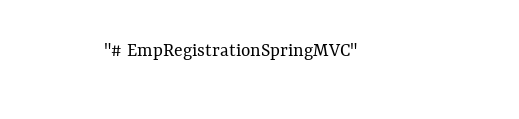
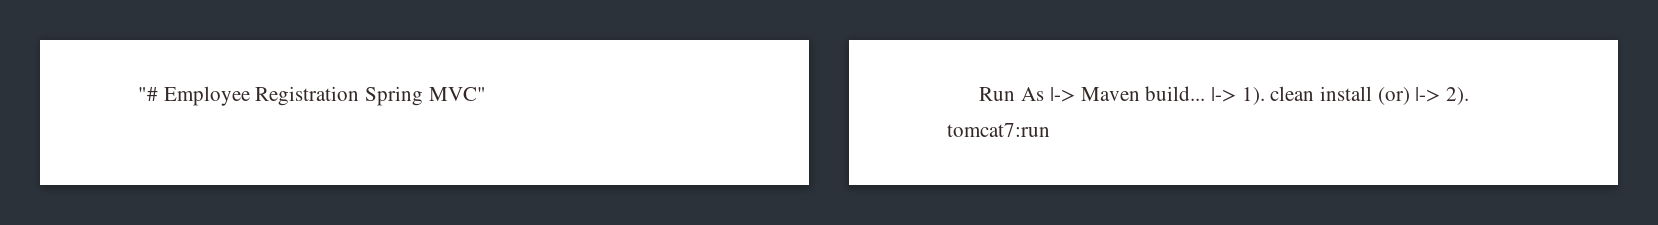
- "# EmpRegistrationSpringMVC"
+ "# Employee Registration Spring MVC"
+ Run As |-> Maven build... |-> 1). clean install (or) |-> 2). tomcat7:run

